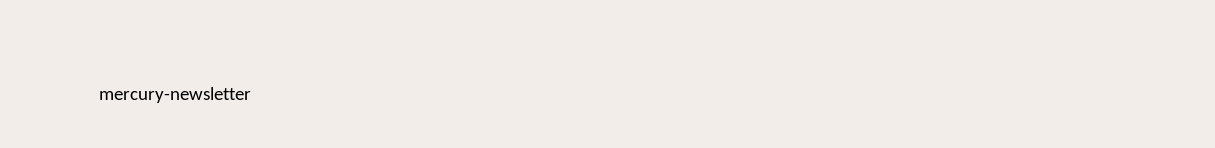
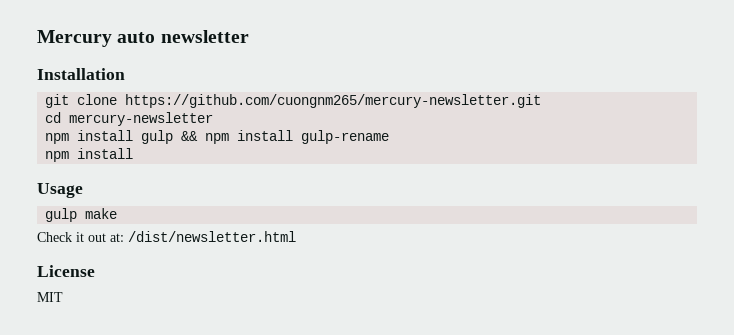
- mercury-newsletter
+ Mercury auto newsletter
+ Installation
+ git clone https://github.com/cuongnm265/mercury-newsletter.git
+ cd mercury-newsletter
+ npm install gulp && npm install gulp-rename
+ npm install
+ Usage
+ gulp make
+ Check it out at: /dist/newsletter.html
+ License
+ MIT

